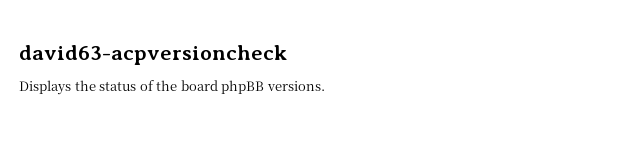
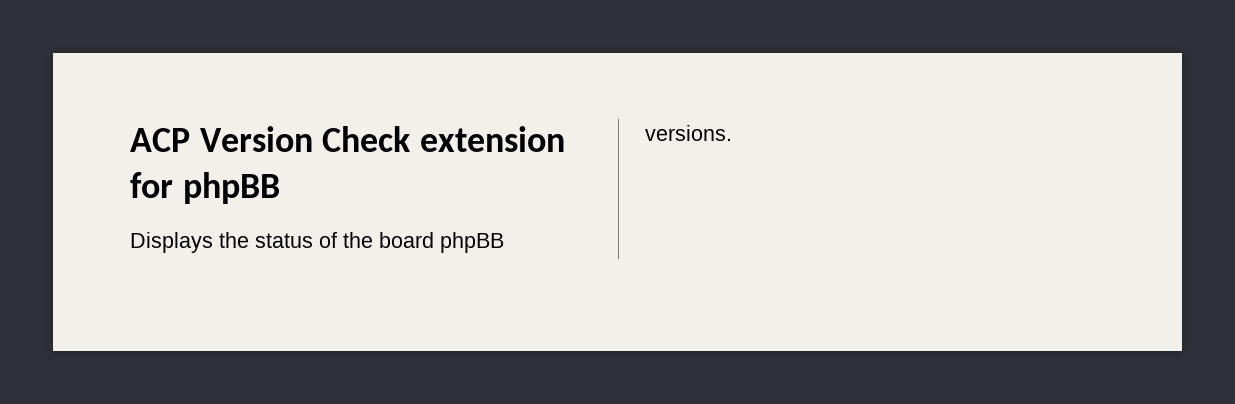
- david63-acpversioncheck
+ ACP Version Check extension for phpBB

